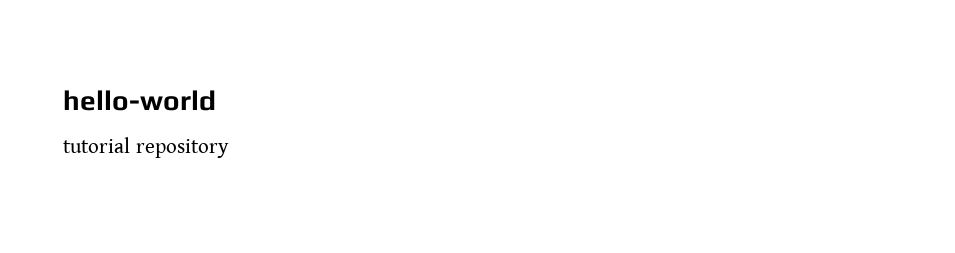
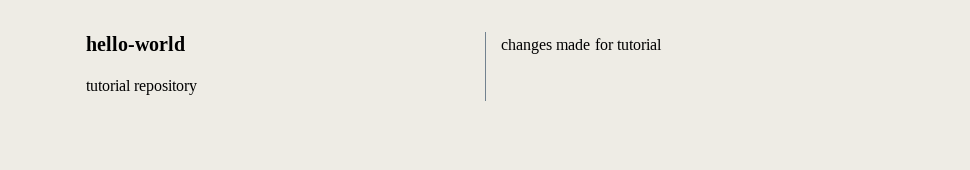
+ changes made for tutorial

